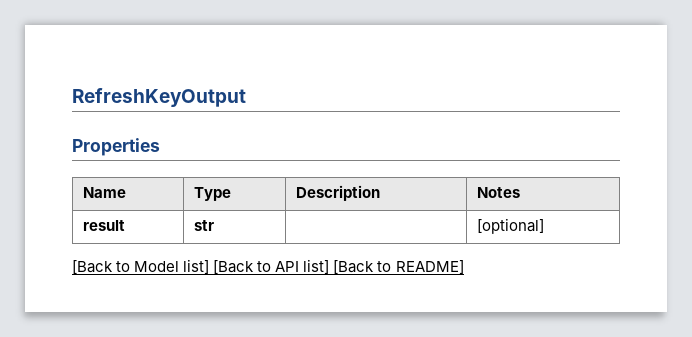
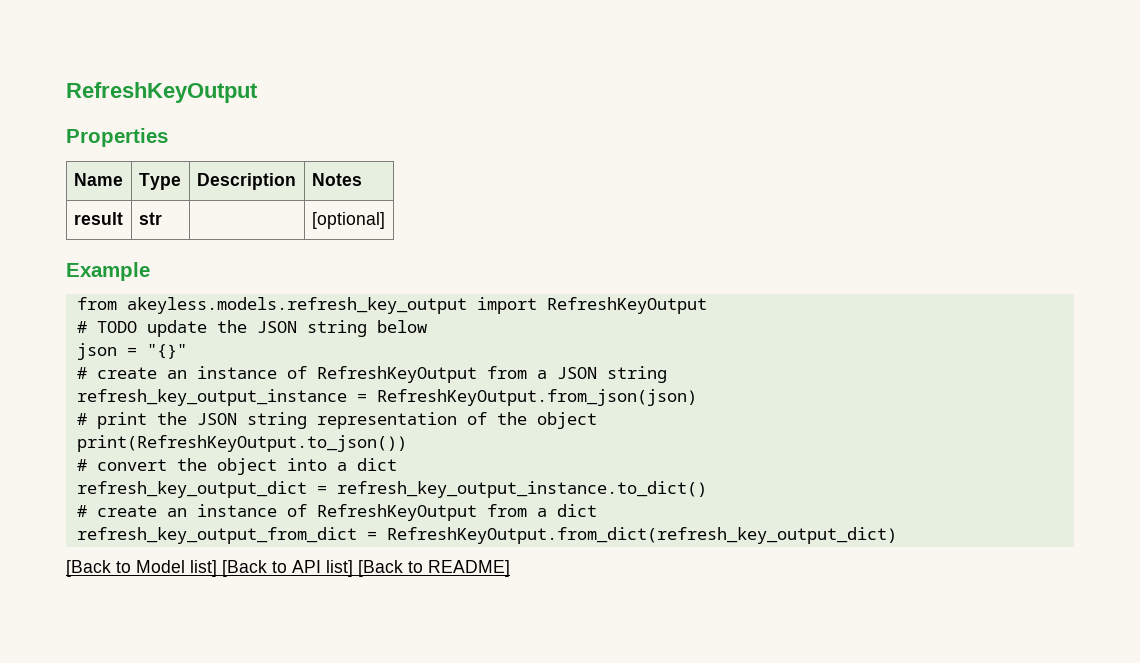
+ Example
+ from akeyless.models.refresh_key_output import RefreshKeyOutput
+ # TODO update the JSON string below
+ json = "{}"
+ # create an instance of RefreshKeyOutput from a JSON string
+ refresh_key_output_instance = RefreshKeyOutput.from_json(json)
+ # print the JSON string representation of the object
+ print(RefreshKeyOutput.to_json())
+ # convert the object into a dict
+ refresh_key_output_dict = refresh_key_output_instance.to_dict()
+ # create an instance of RefreshKeyOutput from a dict
+ refresh_key_output_from_dict = RefreshKeyOutput.from_dict(refresh_key_output_dict)

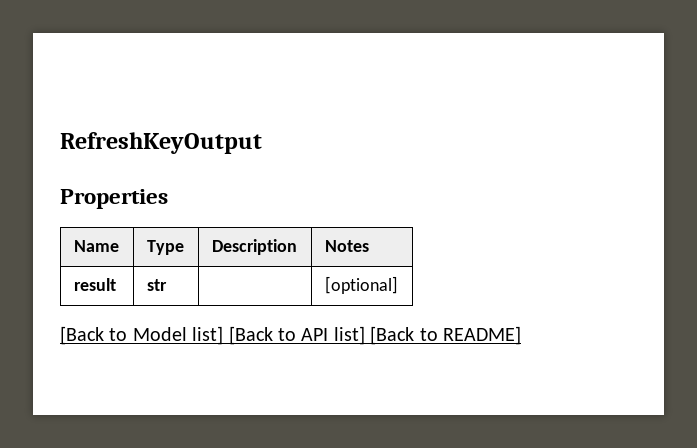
- Example
- from akeyless.models.refresh_key_output import RefreshKeyOutput
- # TODO update the JSON string below
- json = "{}"
- # create an instance of RefreshKeyOutput from a JSON string
- refresh_key_output_instance = RefreshKeyOutput.from_json(json)
- # print the JSON string representation of the object
- print(RefreshKeyOutput.to_json())
- # convert the object into a dict
- refresh_key_output_dict = refresh_key_output_instance.to_dict()
- # create an instance of RefreshKeyOutput from a dict
- refresh_key_output_from_dict = RefreshKeyOutput.from_dict(refresh_key_output_dict)

